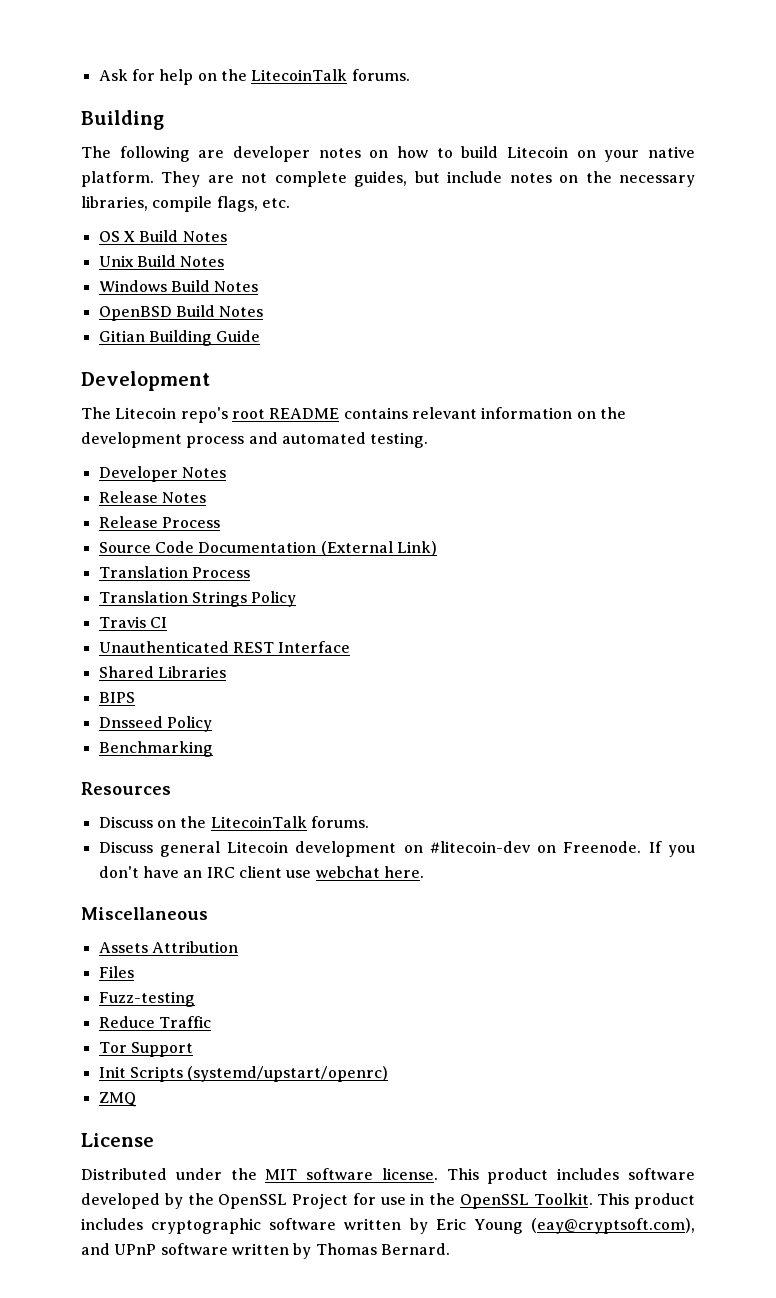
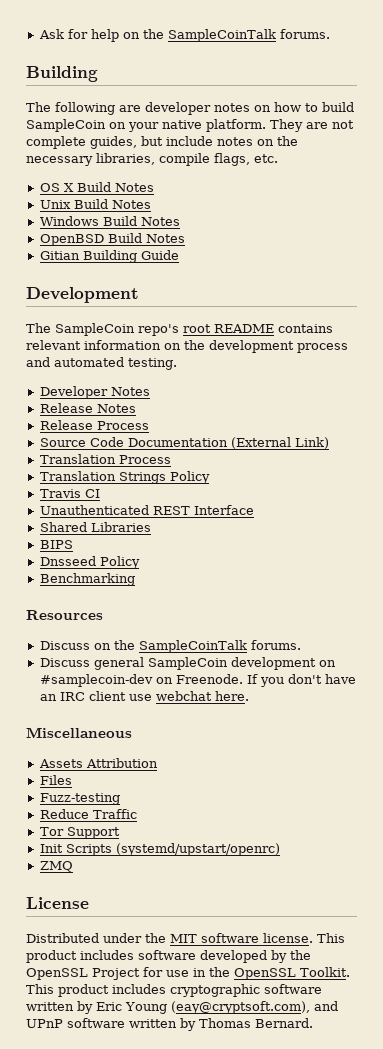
- Ask for help on the LitecoinTalk forums.
+ Ask for help on the SampleCoinTalk forums.
- The following are developer notes on how to build Litecoin on your native platform.
+ The following are developer notes on how to build SampleCoin on your native platform.
- The Litecoin repo's root README contains relevant information on the development process and automated testing.
+ The SampleCoin repo's root README contains relevant information on the development process and automated testing.
- Discuss on the LitecoinTalk forums.
+ Discuss on the SampleCoinTalk forums.
- Discuss general Litecoin development on #litecoin-dev on Freenode.
+ Discuss general SampleCoin development on #samplecoin-dev on Freenode.

